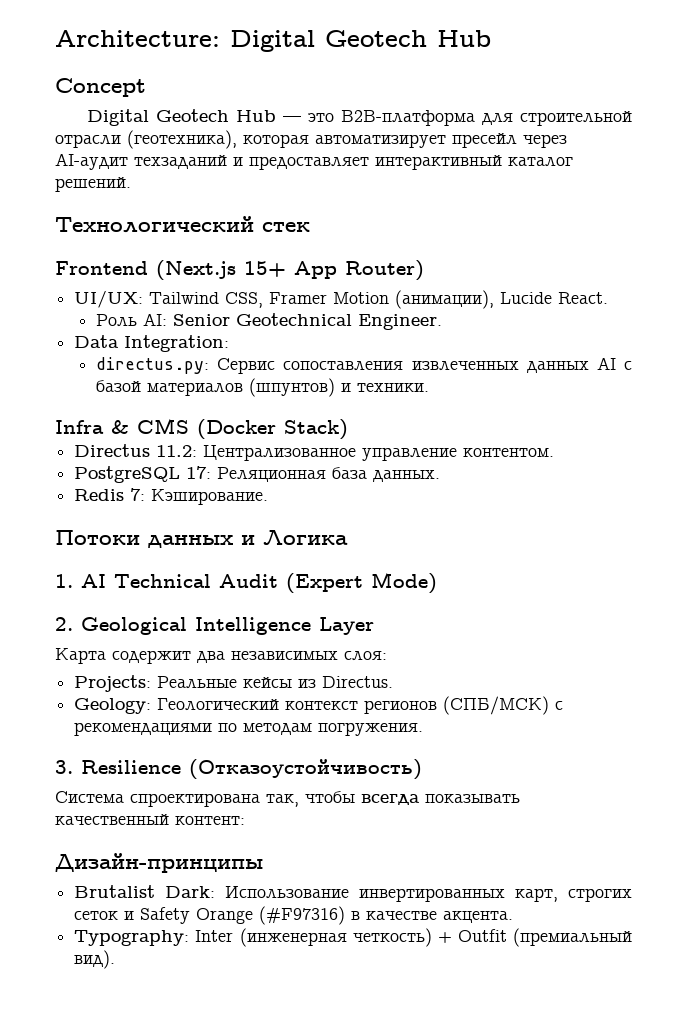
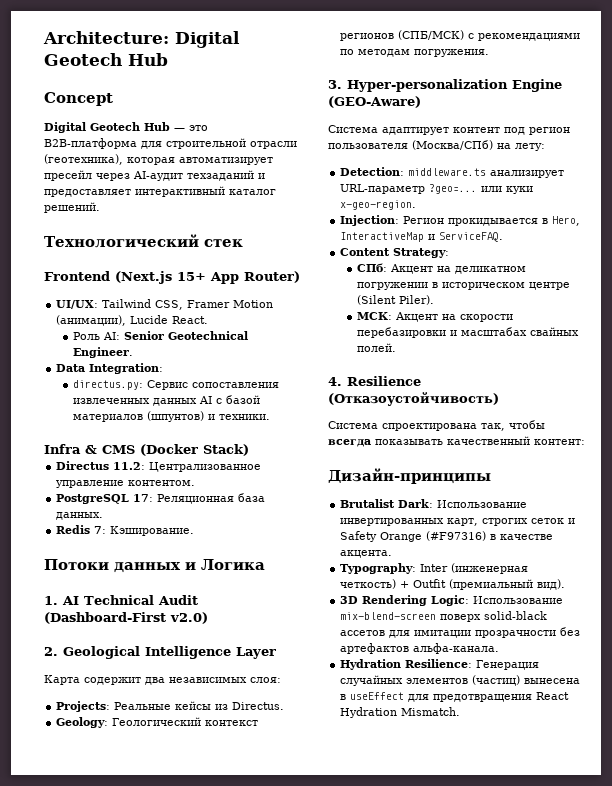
- 1. AI Technical Audit (Expert Mode)
+ 1. AI Technical Audit (Dashboard-First v2.0)
- 3. Resilience (Отказоустойчивость)
+ 3. Hyper-personalization Engine (GEO-Aware)
+ Система адаптирует контент под регион пользователя (Москва/СПб) на лету:
+ Detection: middleware.ts анализирует URL-параметр ?geo=... или куки x-geo-region.
+ Injection: Регион прокидывается в Hero, InteractiveMap и ServiceFAQ.
+ Content Strategy:
+ СПб: Акцент на деликатном погружении в историческом центре (Silent Piler).
+ МСК: Акцент на скорости перебазировки и масштабах свайных полей.
+ 4. Resilience (Отказоустойчивость)
+ 3D Rendering Logic: Использование mix-blend-screen поверх solid-black ассетов для имитации прозрачности без артефактов альфа-канала.
+ Hydration Resilience: Генерация случайных элементов (частиц) вынесена в useEffect для предотвращения React Hydration Mismatch.

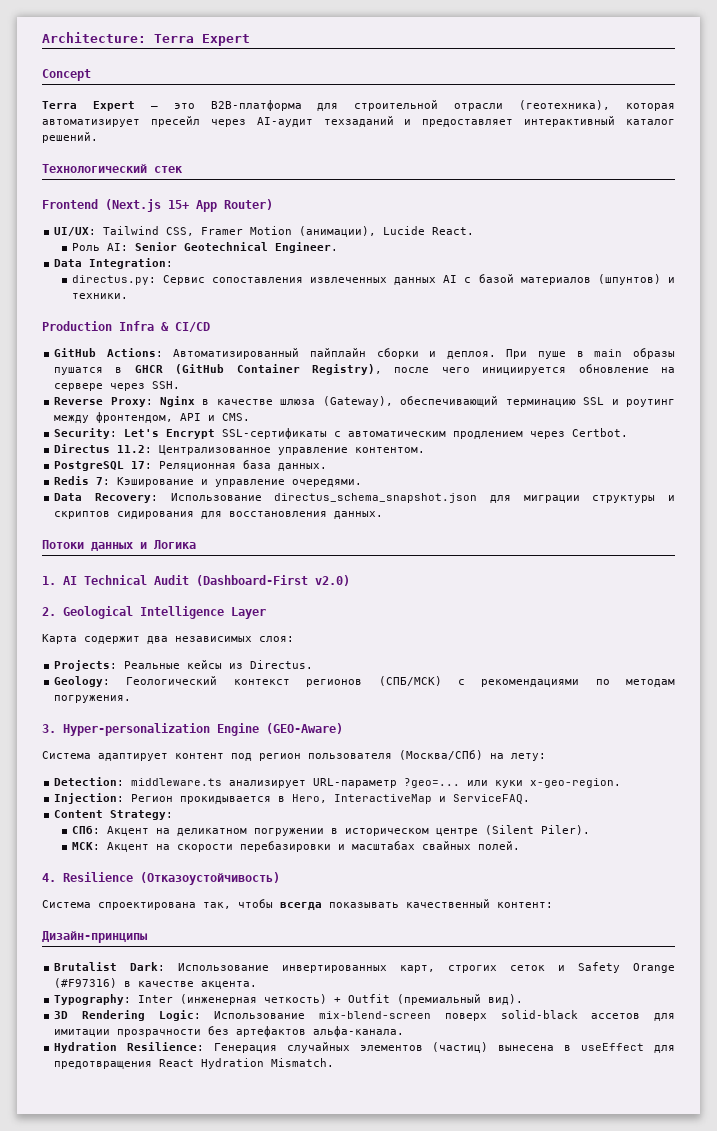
- Architecture: Digital Geotech Hub
+ Architecture: Terra Expert
  Concept
- Digital Geotech Hub — это B2B-платформа для строительной отрасли (геотехника), которая автоматизирует пресейл через AI-аудит техзаданий и предоставляет интерактивный каталог решений.
+ Terra Expert — это B2B-платформа для строительной отрасли (геотехника), которая автоматизирует пресейл через AI-аудит техзаданий и предоставляет интерактивный каталог решений.
- Infra & CMS (Docker Stack)
+ Production Infra & CI/CD
+ GitHub Actions: Автоматизированный пайплайн сборки и деплоя. При пуше в main образы пушатся в GHCR (GitHub Container Registry), после чего инициируется обновление на сервере через SSH.
+ Reverse Proxy: Nginx в качестве шлюза (Gateway), обеспечивающий терминацию SSL и роутинг между фронтендом, API и CMS.
+ Security: Let's Encrypt SSL-сертификаты с автоматическим продлением через Certbot.
- Redis 7: Кэширование.
+ Redis 7: Кэширование и управление очередями.
+ Data Recovery: Использование directus_schema_snapshot.json для миграции структуры и скриптов сидирования для восстановления данных.

